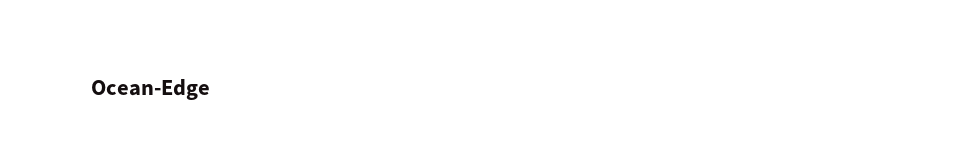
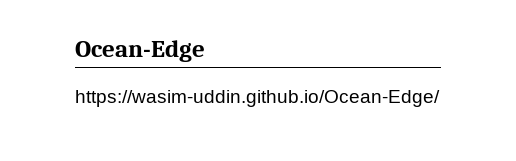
+ https://wasim-uddin.github.io/Ocean-Edge/

